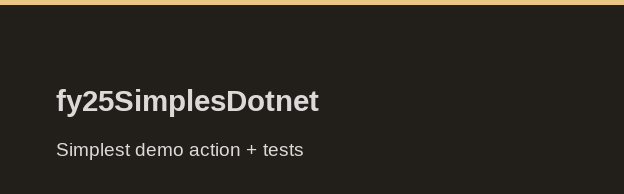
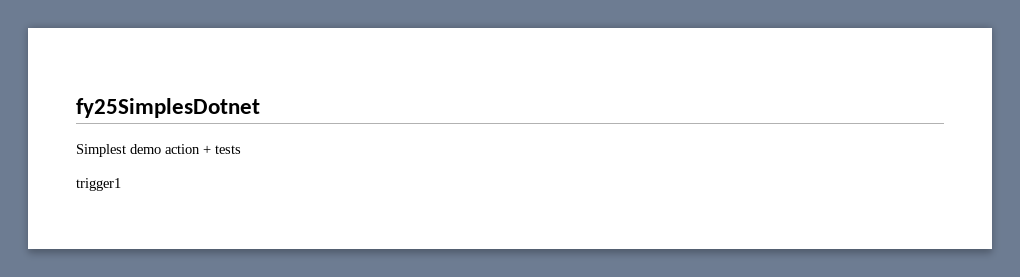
+ trigger1

